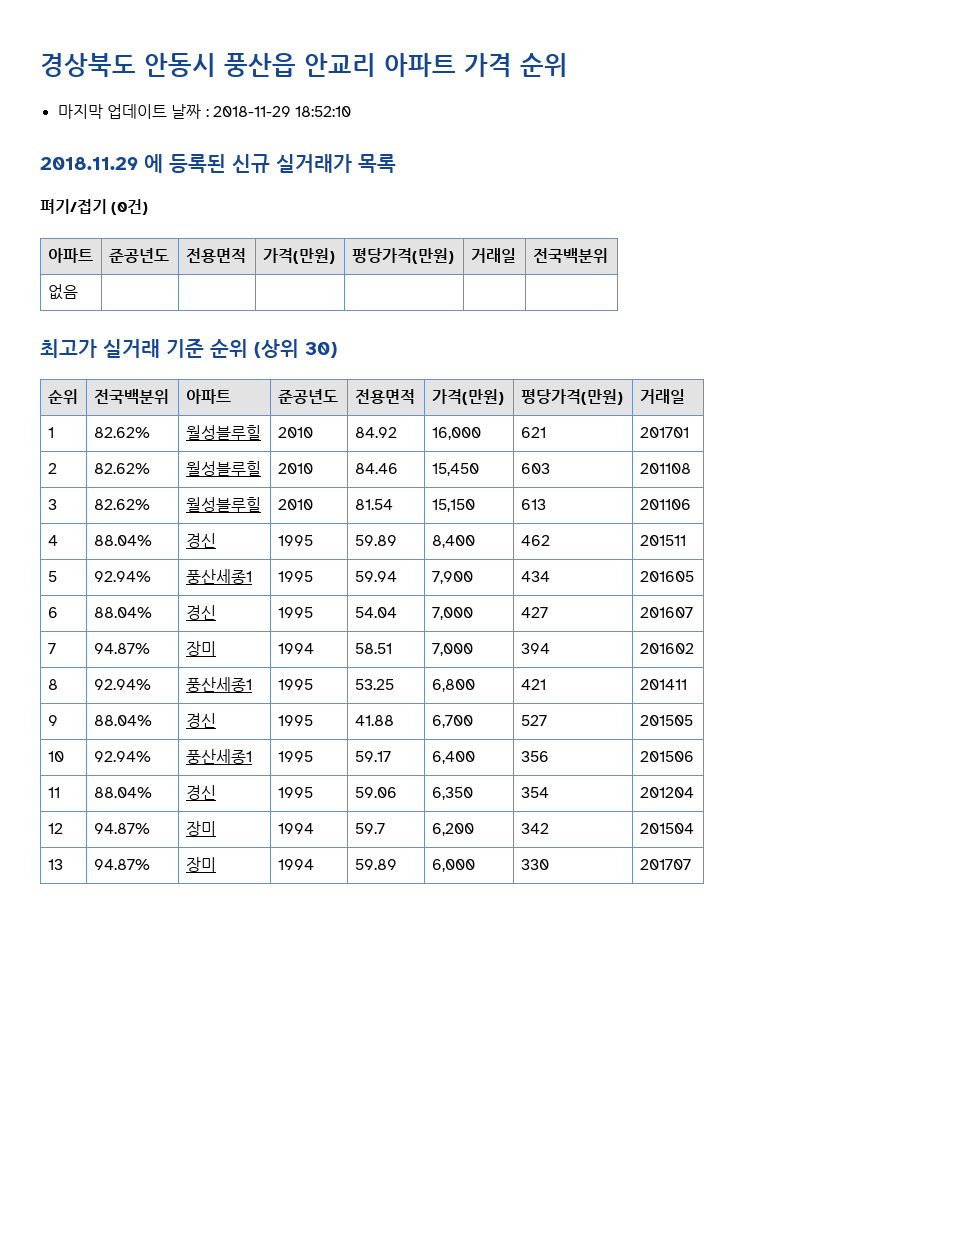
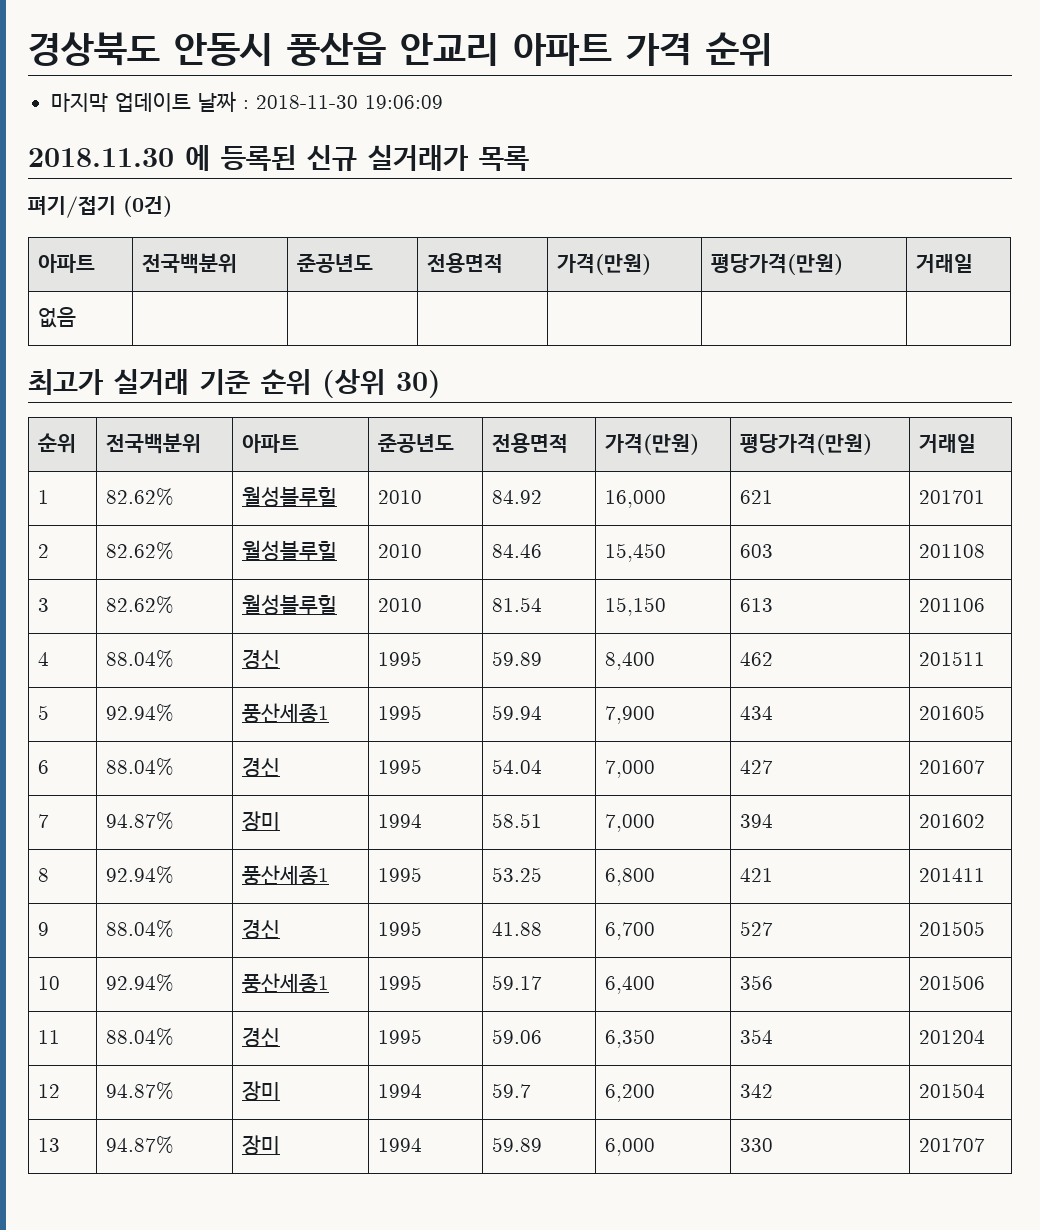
- 마지막 업데이트 날짜 : 2018-11-29 18:52:10
- 2018.11.29 에 등록된 신규 실거래가 목록
+ 마지막 업데이트 날짜 : 2018-11-30 19:06:09
+ 2018.11.30 에 등록된 신규 실거래가 목록
- 아파트 | 준공년도 | 전용면적 | 가격(만원) | 평당가격(만원) | 거래일 | 전국백분위
+ 아파트 | 전국백분위 | 준공년도 | 전용면적 | 가격(만원) | 평당가격(만원) | 거래일

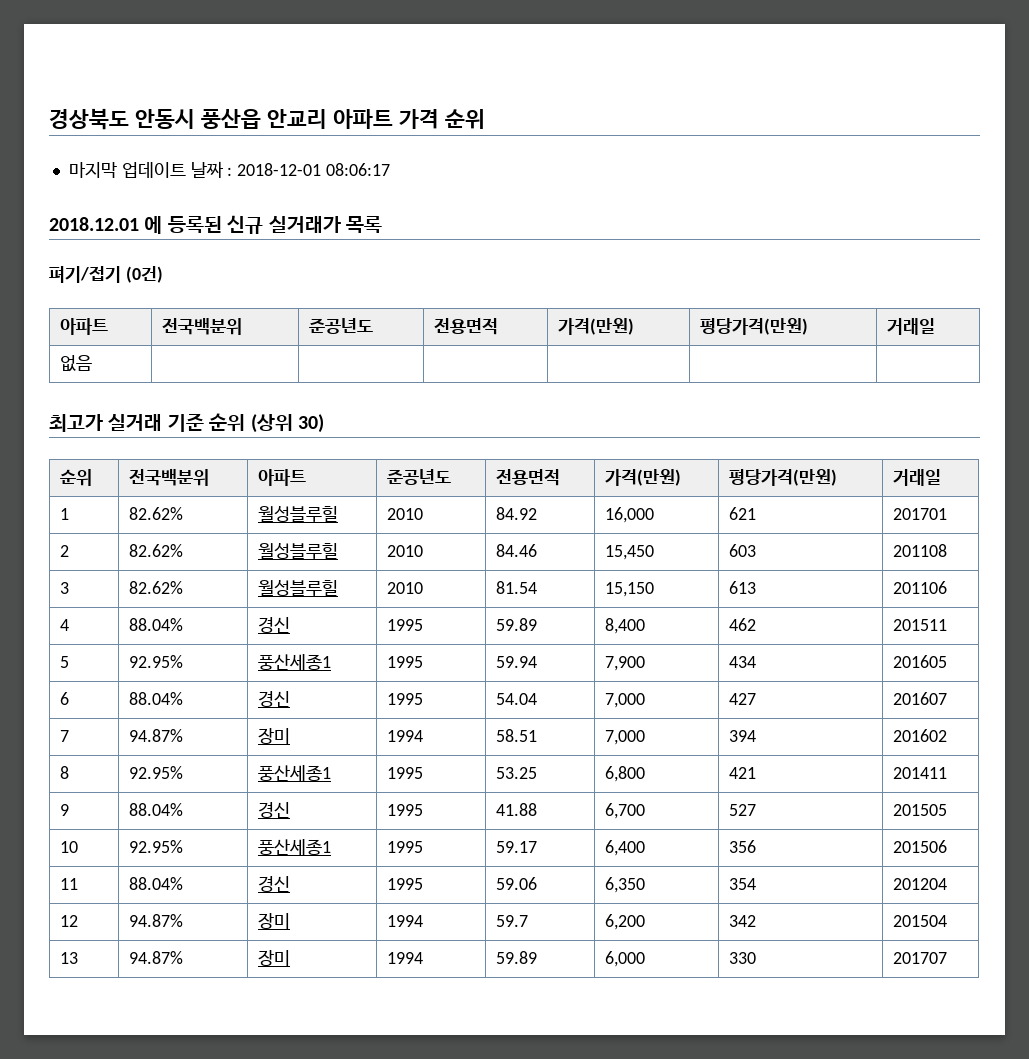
- 마지막 업데이트 날짜 : 2018-11-30 19:06:09
- 2018.11.30 에 등록된 신규 실거래가 목록
+ 마지막 업데이트 날짜 : 2018-12-01 08:06:17
+ 2018.12.01 에 등록된 신규 실거래가 목록
- 5 | 92.94% | 풍산세종1 | 1995 | 59.94 | 7,900 | 434 | 201605
+ 5 | 92.95% | 풍산세종1 | 1995 | 59.94 | 7,900 | 434 | 201605
- 8 | 92.94% | 풍산세종1 | 1995 | 53.25 | 6,800 | 421 | 201411
+ 8 | 92.95% | 풍산세종1 | 1995 | 53.25 | 6,800 | 421 | 201411
- 10 | 92.94% | 풍산세종1 | 1995 | 59.17 | 6,400 | 356 | 201506
+ 10 | 92.95% | 풍산세종1 | 1995 | 59.17 | 6,400 | 356 | 201506

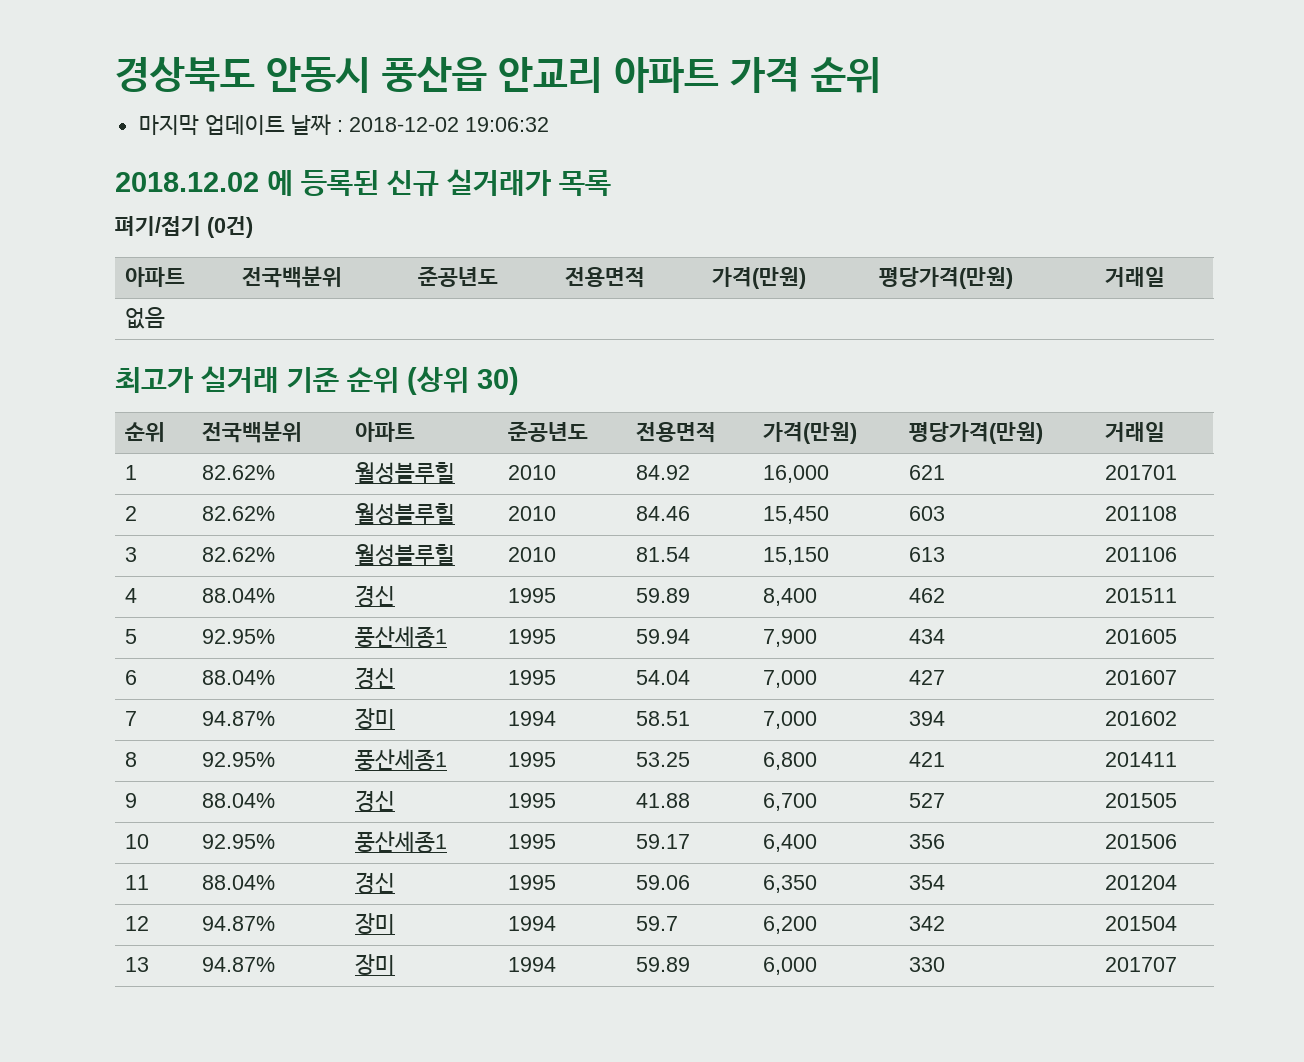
- 마지막 업데이트 날짜 : 2018-12-01 08:06:17
- 2018.12.01 에 등록된 신규 실거래가 목록
+ 마지막 업데이트 날짜 : 2018-12-02 19:06:32
+ 2018.12.02 에 등록된 신규 실거래가 목록

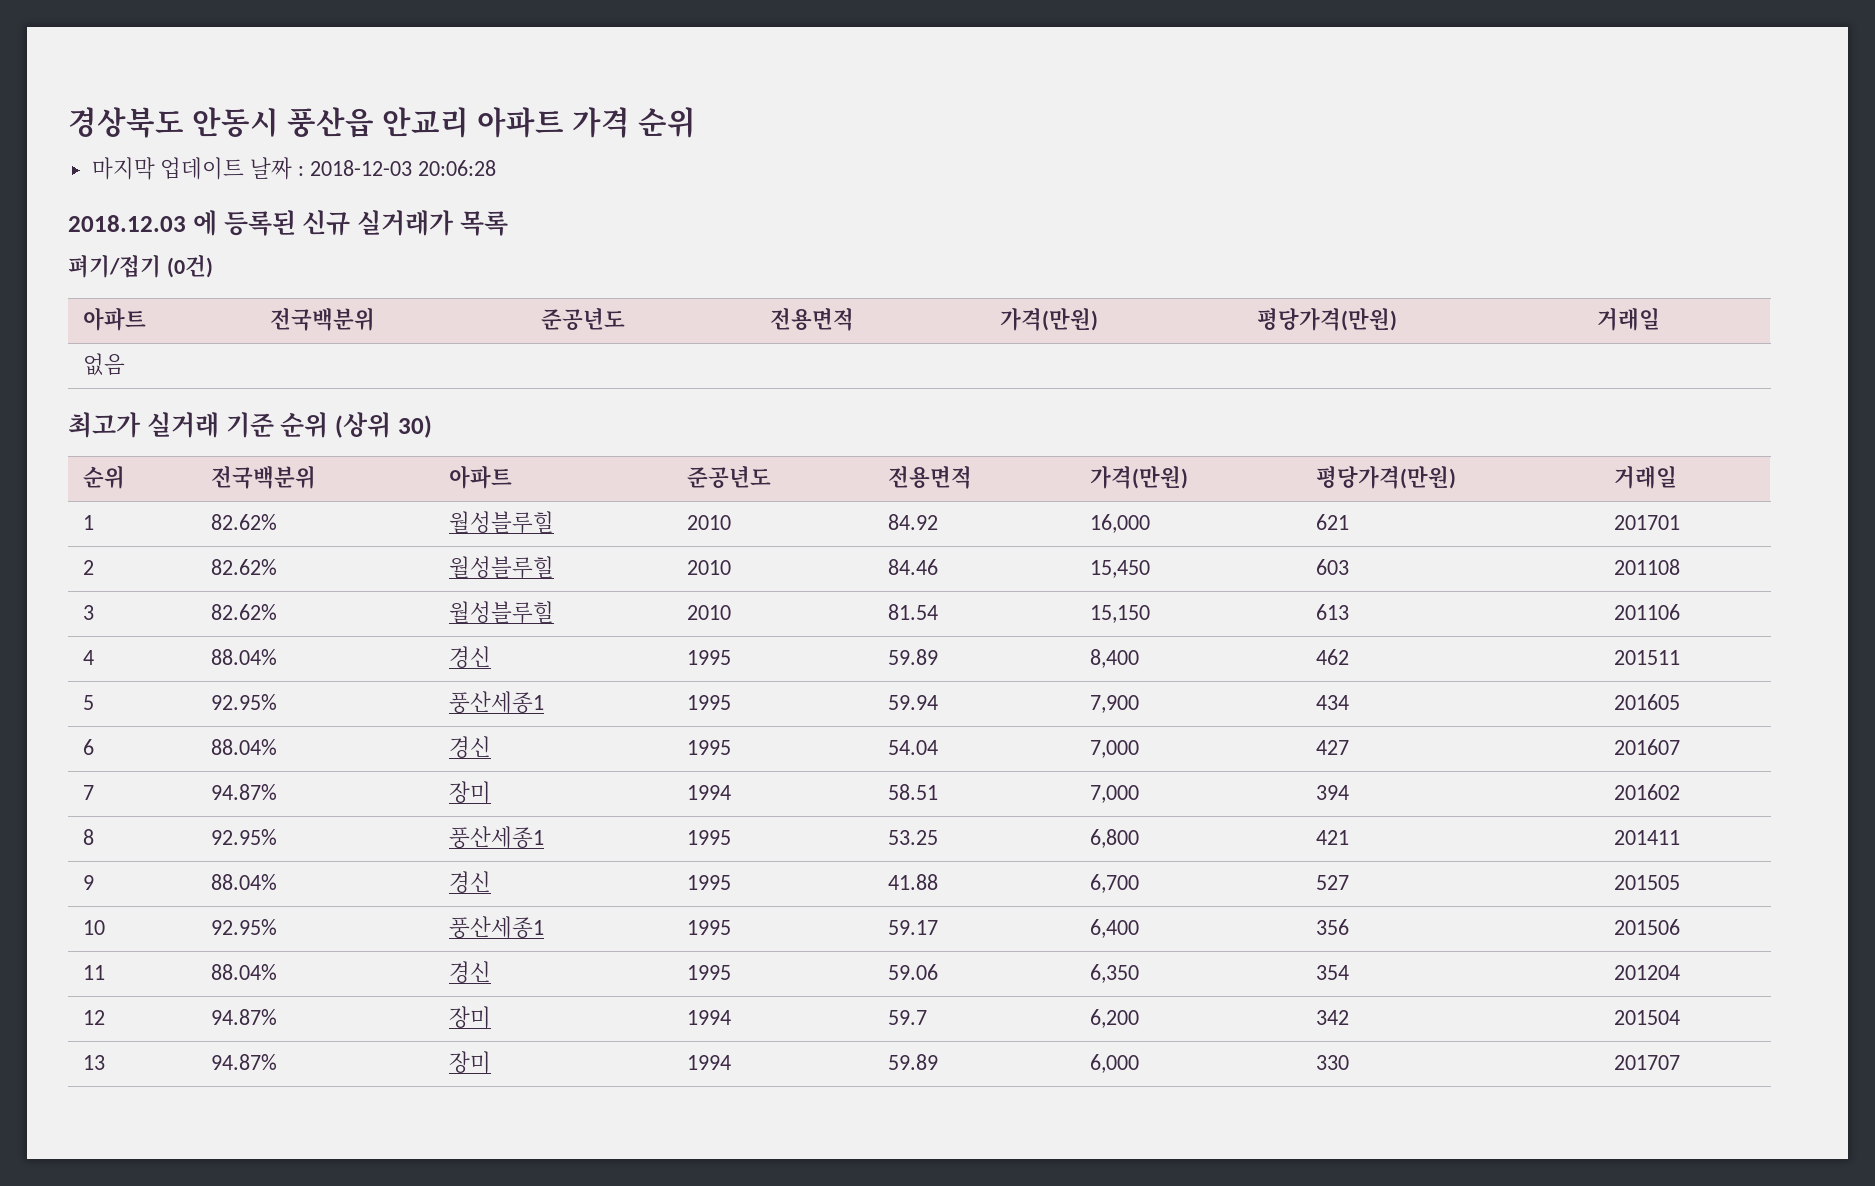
- 마지막 업데이트 날짜 : 2018-12-02 19:06:32
- 2018.12.02 에 등록된 신규 실거래가 목록
+ 마지막 업데이트 날짜 : 2018-12-03 20:06:28
+ 2018.12.03 에 등록된 신규 실거래가 목록

